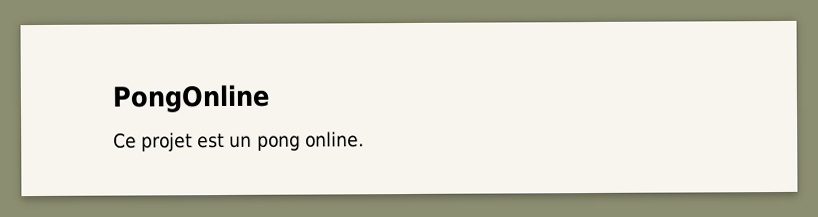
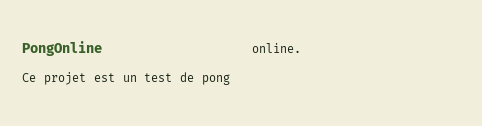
- Ce projet est un pong online.
+ Ce projet est un test de pong online.

